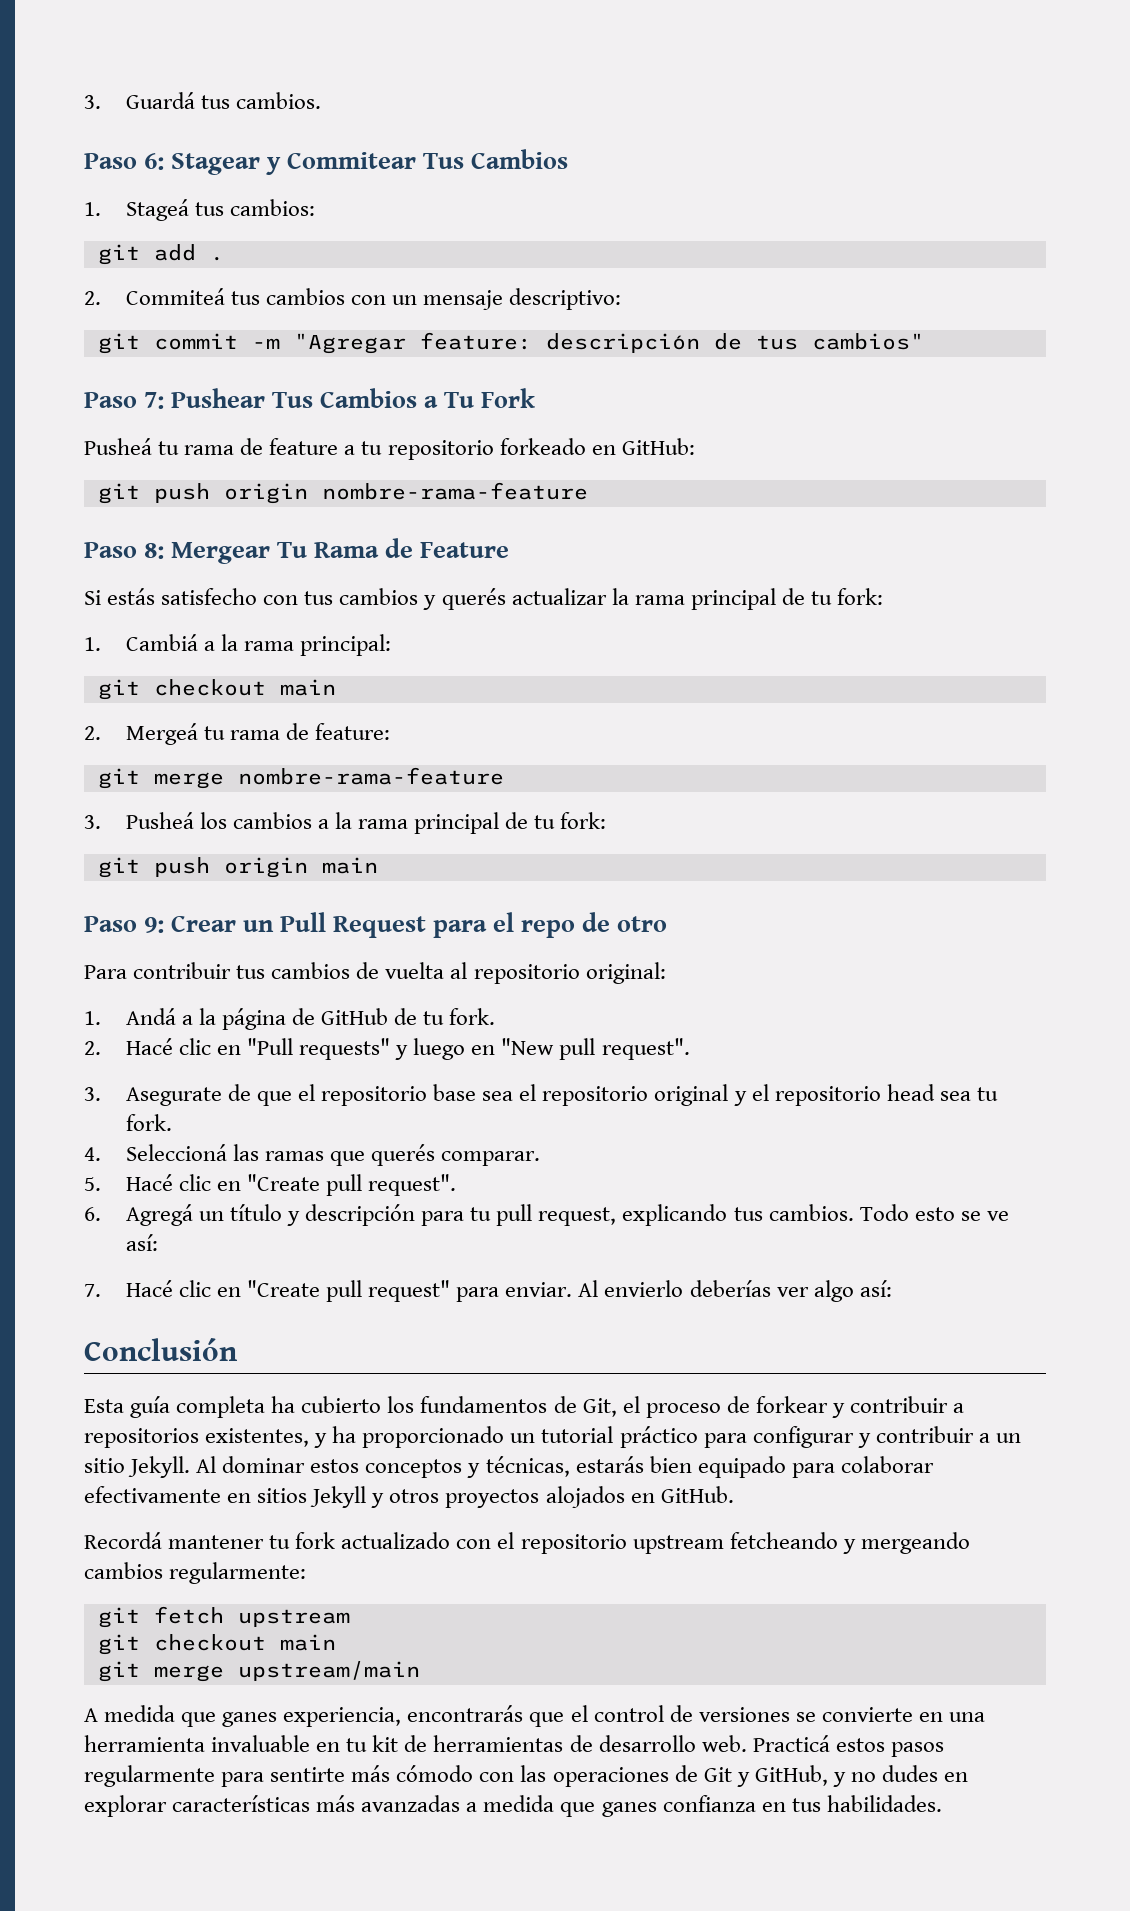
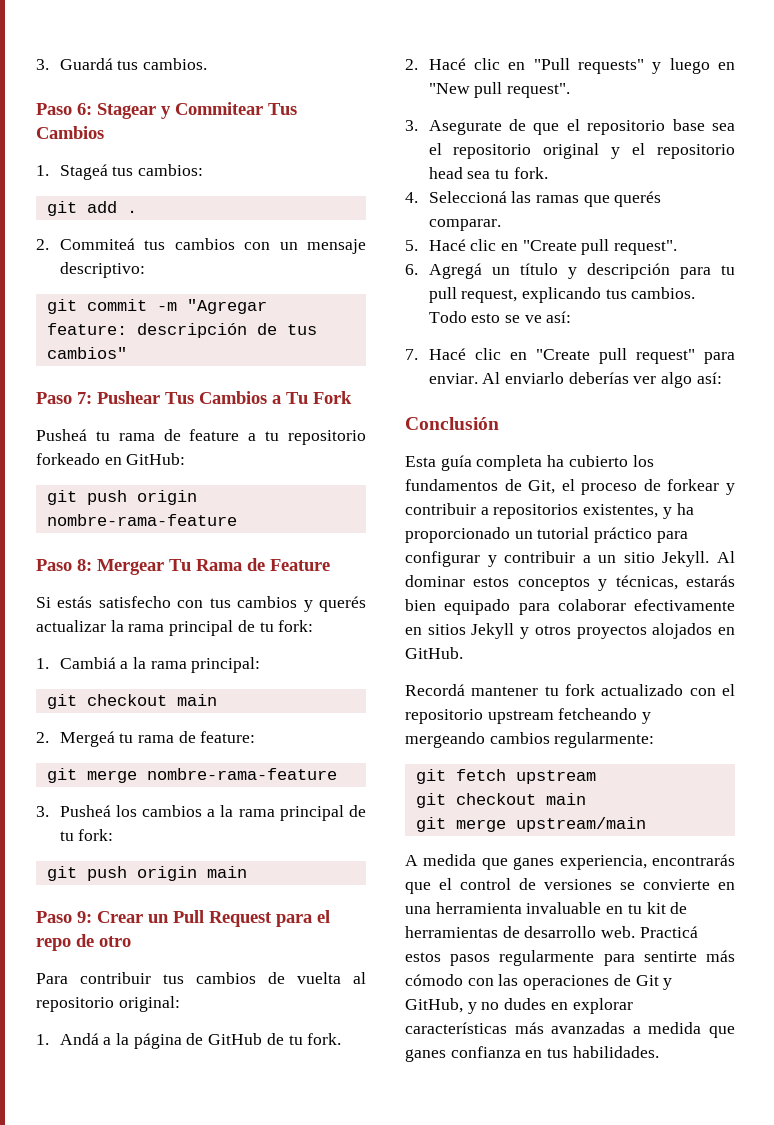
- Al envierlo deberías ver algo así:
+ Al enviarlo deberías ver algo así:

